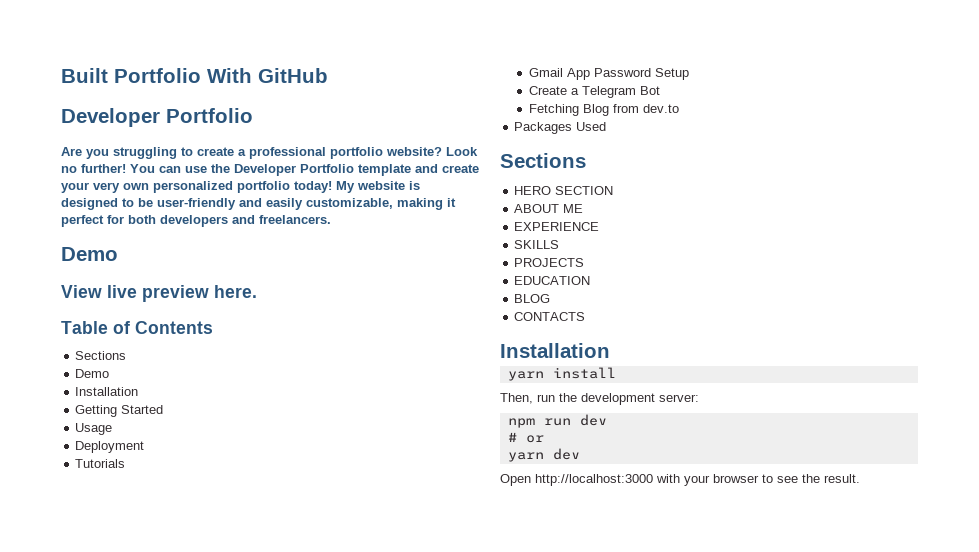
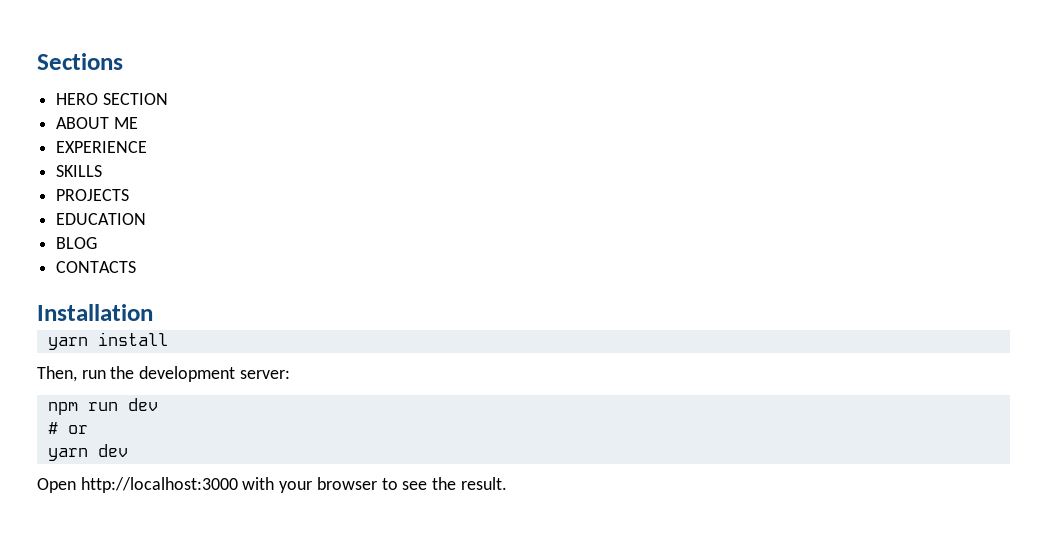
- Built Portfolio With GitHub
- Developer Portfolio
- Are you struggling to create a professional portfolio website? Look no further! You can use the Developer Portfolio template and create your very own personalized portfolio today! My website is designed to be user-friendly and easily customizable, making it perfect for both developers and freelancers.
- Demo
- View live preview here.
- Table of Contents
- Sections
- Demo
- Installation
- Getting Started
- Usage
- Deployment
- Tutorials
- Gmail App Password Setup
- Create a Telegram Bot
- Fetching Blog from dev.to
- Packages Used

